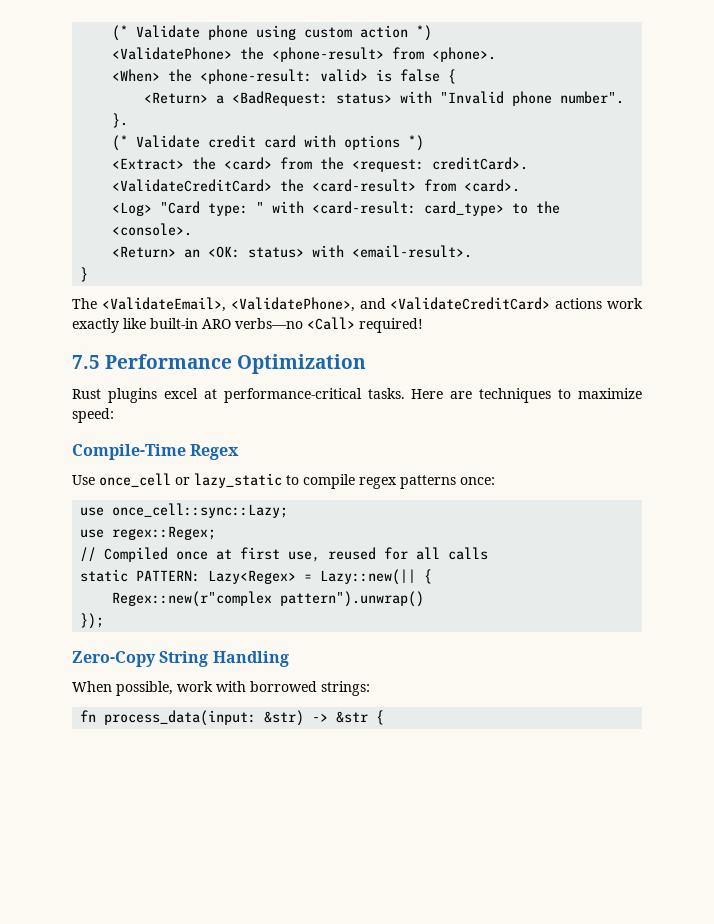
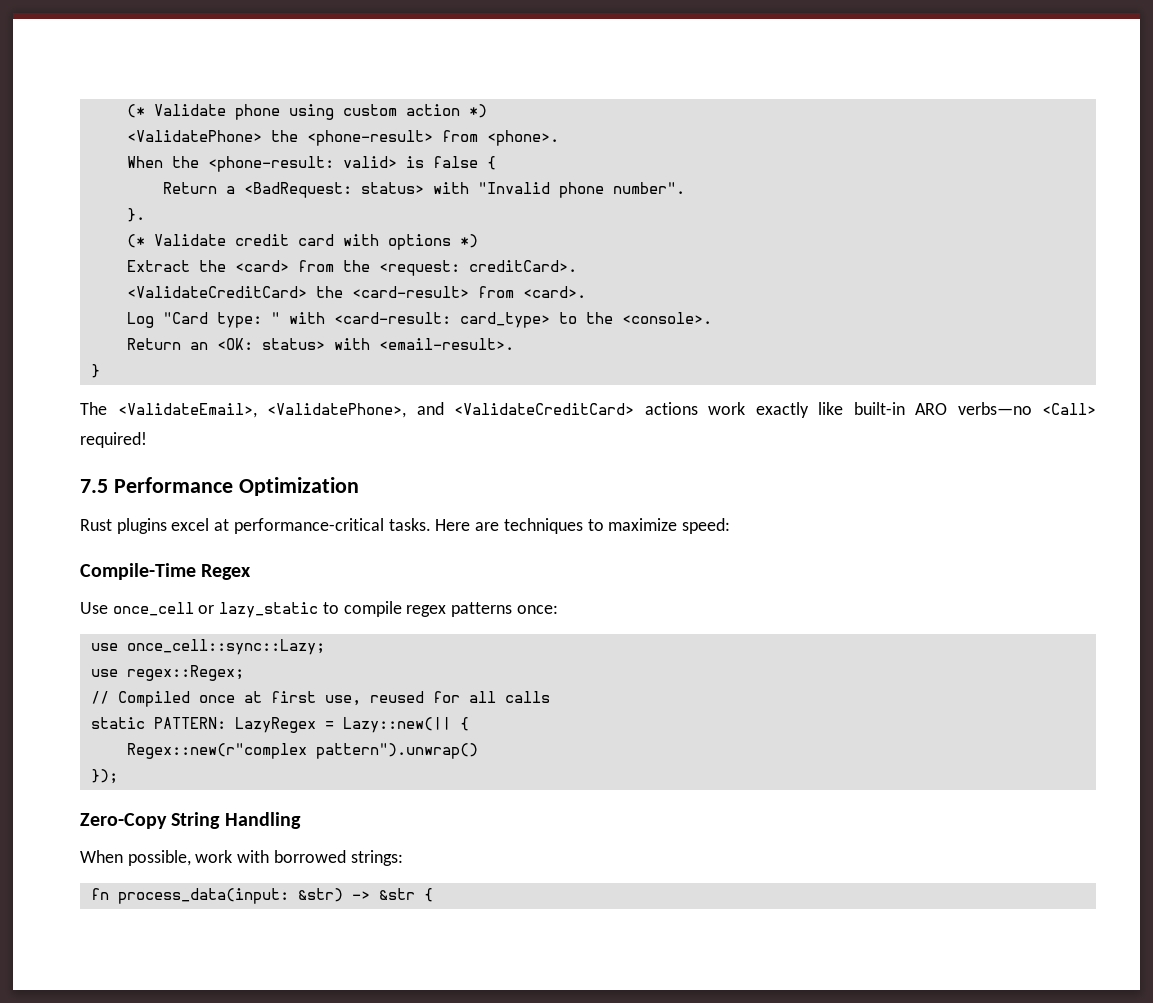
- <When> the <phone-result: valid> is false {
+ When the <phone-result: valid> is false {
- <Return> a <BadRequest: status> with "Invalid phone number".
+ Return a <BadRequest: status> with "Invalid phone number".
- <Extract> the <card> from the <request: creditCard>.
+ Extract the <card> from the <request: creditCard>.
- <Log> "Card type: " with <card-result: card_type> to the <console>.
+ Log "Card type: " with <card-result: card_type> to the <console>.
- <Return> an <OK: status> with <email-result>.
+ Return an <OK: status> with <email-result>.
- static PATTERN: Lazy<Regex> = Lazy::new(|| {
+ static PATTERN: LazyRegex = Lazy::new(|| {

